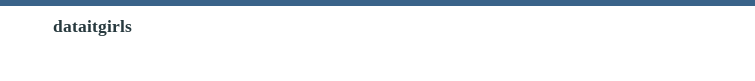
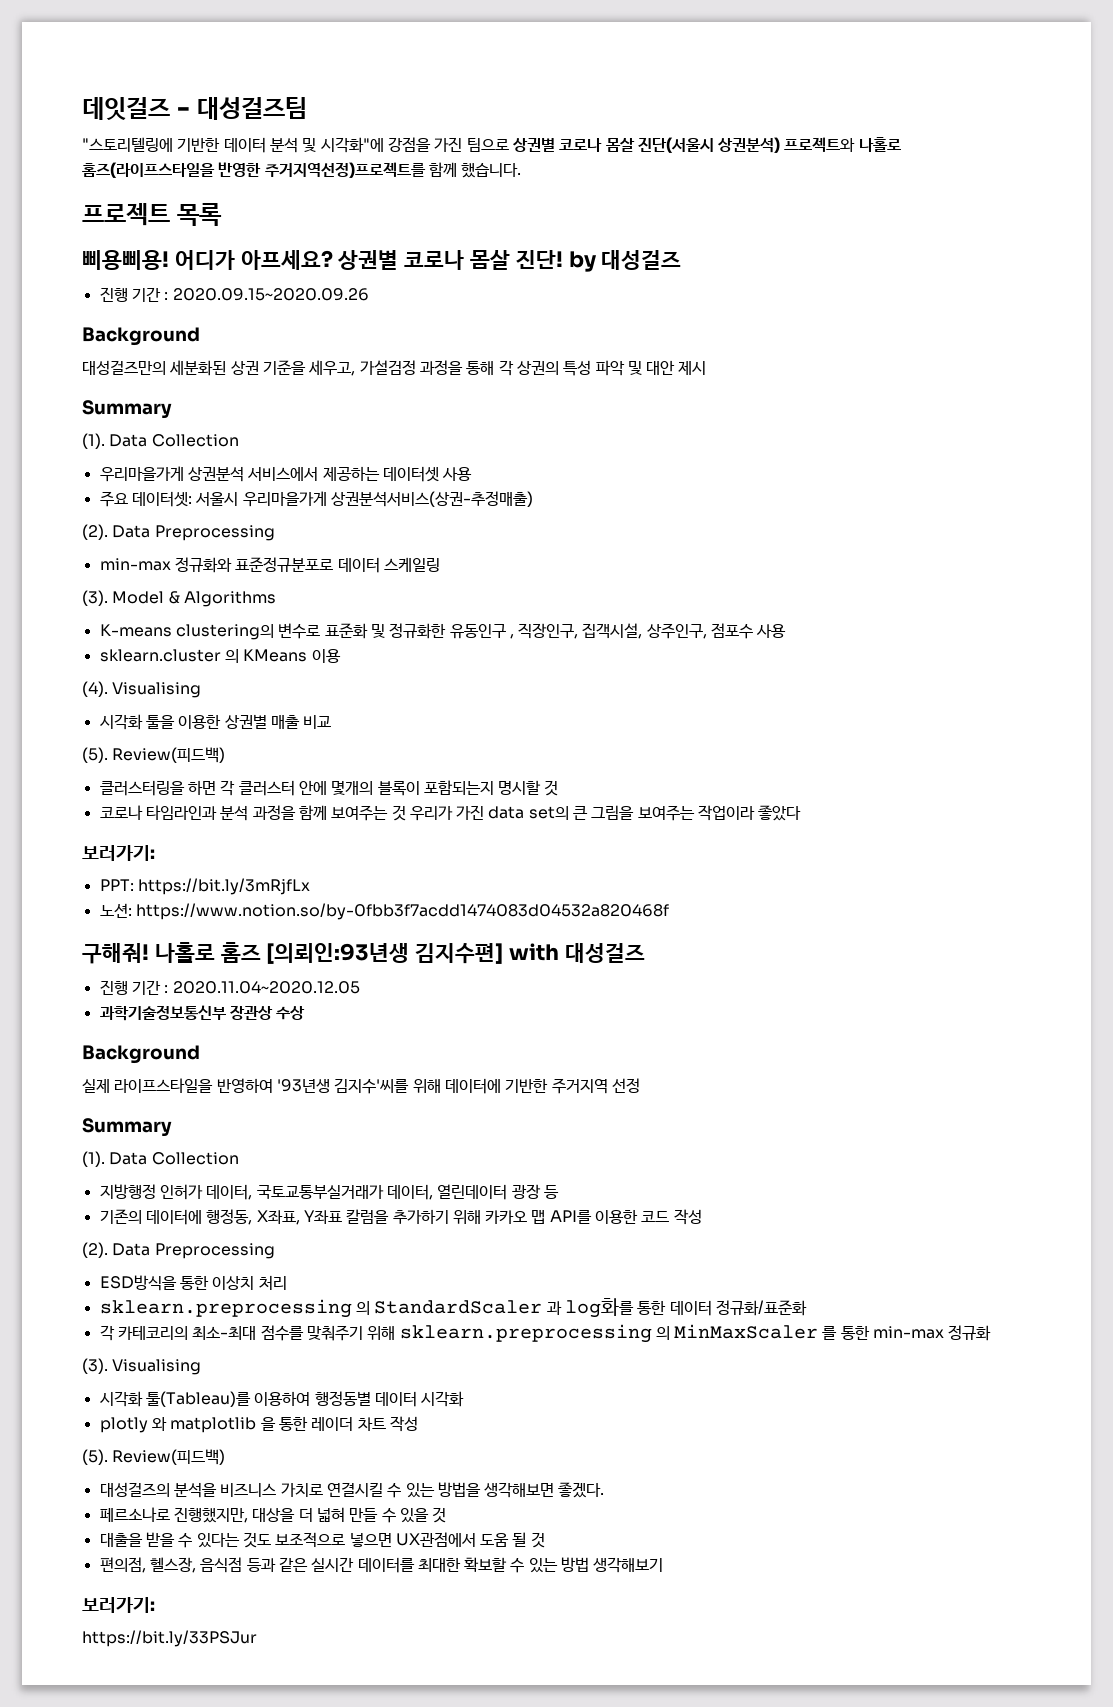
- dataitgirls
+ 데잇걸즈 - 대성걸즈팀
+ "스토리텔링에 기반한 데이터 분석 및 시각화"에 강점을 가진 팀으로 상권별 코로나 몸살 진단(서울시 상권분석) 프로젝트와 나홀로 홈즈(라이프스타일을 반영한 주거지역선정)프로젝트를 함께 했습니다.
+ 프로젝트 목록
+ 삐용삐용! 어디가 아프세요? 상권별 코로나 몸살 진단! by 대성걸즈
+ 진행 기간 : 2020.09.15~2020.09.26
+ Background
+ 대성걸즈만의 세분화된 상권 기준을 세우고, 가설검정 과정을 통해 각 상권의 특성 파악 및 대안 제시
+ Summary
+ (1). Data Collection
+ 우리마을가게 상권분석 서비스에서 제공하는 데이터셋 사용
+ 주요 데이터셋: 서울시 우리마을가게 상권분석서비스(상권-추정매출)
+ (2). Data Preprocessing
+ min-max 정규화와 표준정규분포로 데이터 스케일링
+ (3). Model & Algorithms
+ K-means clustering의 변수로 표준화 및 정규화한 유동인구 , 직장인구, 집객시설, 상주인구, 점포수 사용
+ sklearn.cluster 의 KMeans 이용
+ (4). Visualising
+ 시각화 툴을 이용한 상권별 매출 비교
+ (5). Review(피드백)
+ 클러스터링을 하면 각 클러스터 안에 몇개의 블록이 포함되는지 명시할 것
+ 코로나 타임라인과 분석 과정을 함께 보여주는 것 우리가 가진 data set의 큰 그림을 보여주는 작업이라 좋았다
+ 보러가기:
+ PPT: https://bit.ly/3mRjfLx
+ 노션: https://www.notion.so/by-0fbb3f7acdd1474083d04532a820468f
+ 구해줘! 나홀로 홈즈 [의뢰인:93년생 김지수편] with 대성걸즈
+ 진행 기간 : 2020.11.04~2020.12.05
+ 과학기술정보통신부 장관상 수상
+ Background
+ 실제 라이프스타일을 반영하여 '93년생 김지수'씨를 위해 데이터에 기반한 주거지역 선정
+ Summary
+ (1). Data Collection
+ 지방행정 인허가 데이터, 국토교통부실거래가 데이터, 열린데이터 광장 등
+ 기존의 데이터에 행정동, X좌표, Y좌표 칼럼을 추가하기 위해 카카오 맵 API를 이용한 코드 작성
+ (2). Data Preprocessing
+ ESD방식을 통한 이상치 처리
+ sklearn.preprocessing 의 StandardScaler 과 log화를 통한 데이터 정규화/표준화
+ 각 카테코리의 최소-최대 점수를 맞춰주기 위해 sklearn.preprocessing 의 MinMaxScaler 를 통한 min-max 정규화
+ (3). Visualising
+ 시각화 툴(Tableau)를 이용하여 행정동별 데이터 시각화
+ plotly 와 matplotlib 을 통한 레이더 차트 작성
+ (5). Review(피드백)
+ 대성걸즈의 분석을 비즈니스 가치로 연결시킬 수 있는 방법을 생각해보면 좋겠다.
+ 페르소나로 진행했지만, 대상을 더 넓혀 만들 수 있을 것
+ 대출을 받을 수 있다는 것도 보조적으로 넣으면 UX관점에서 도움 될 것
+ 편의점, 헬스장, 음식점 등과 같은 실시간 데이터를 최대한 확보할 수 있는 방법 생각해보기
+ 보러가기:
+ https://bit.ly/33PSJur

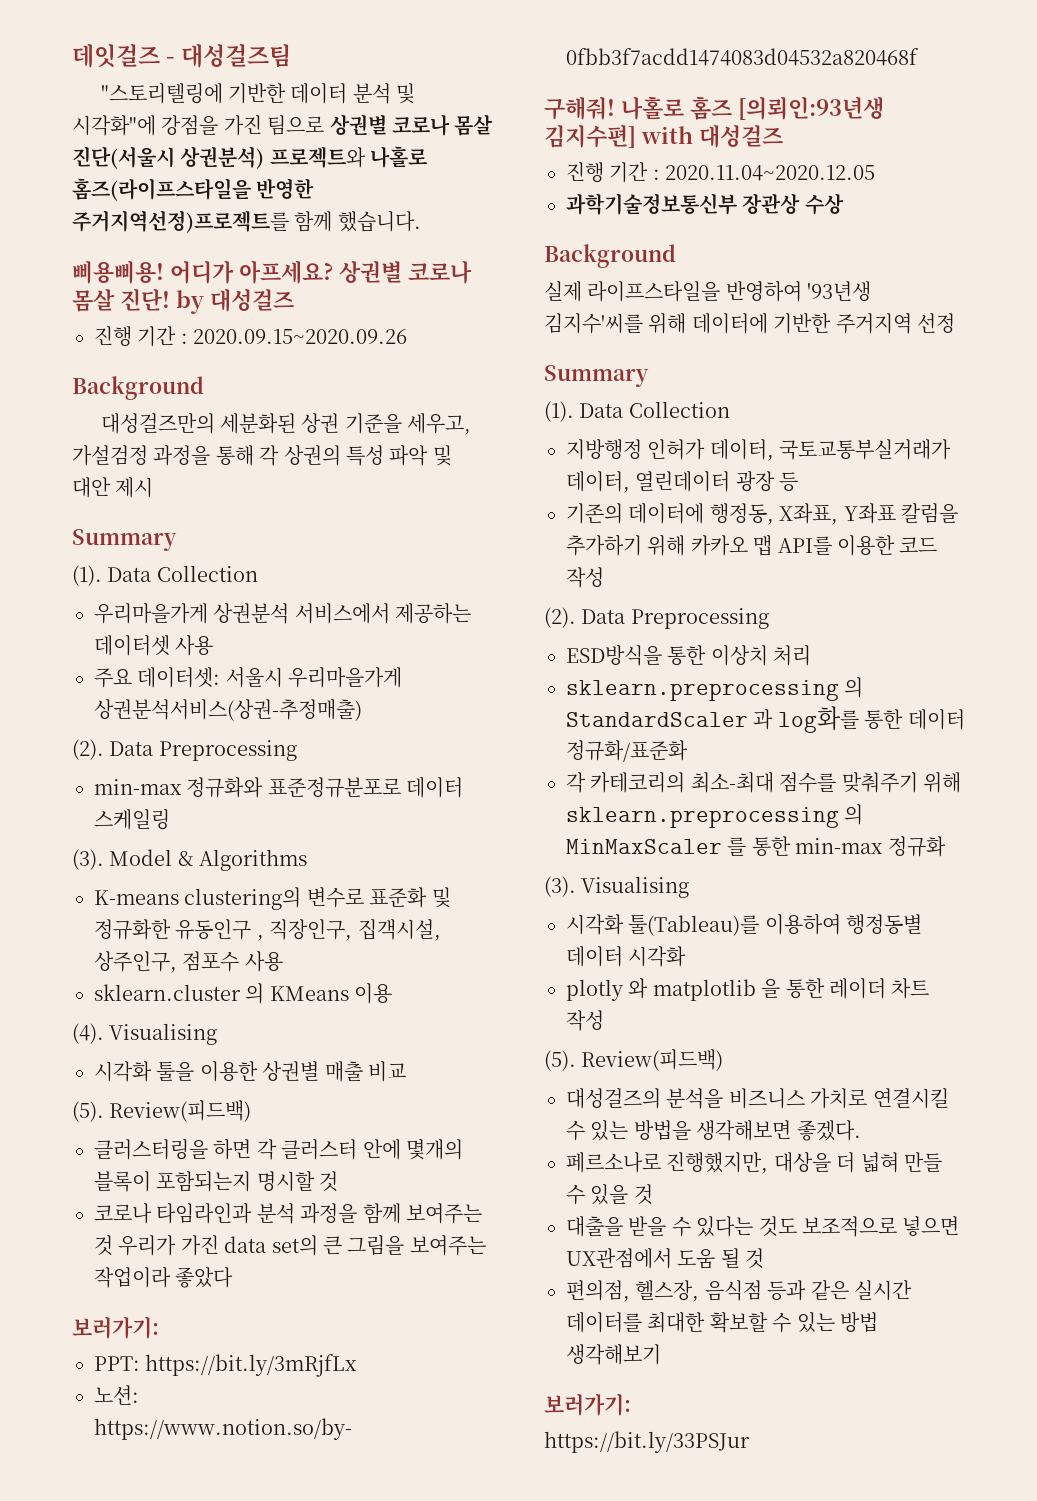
- 프로젝트 목록

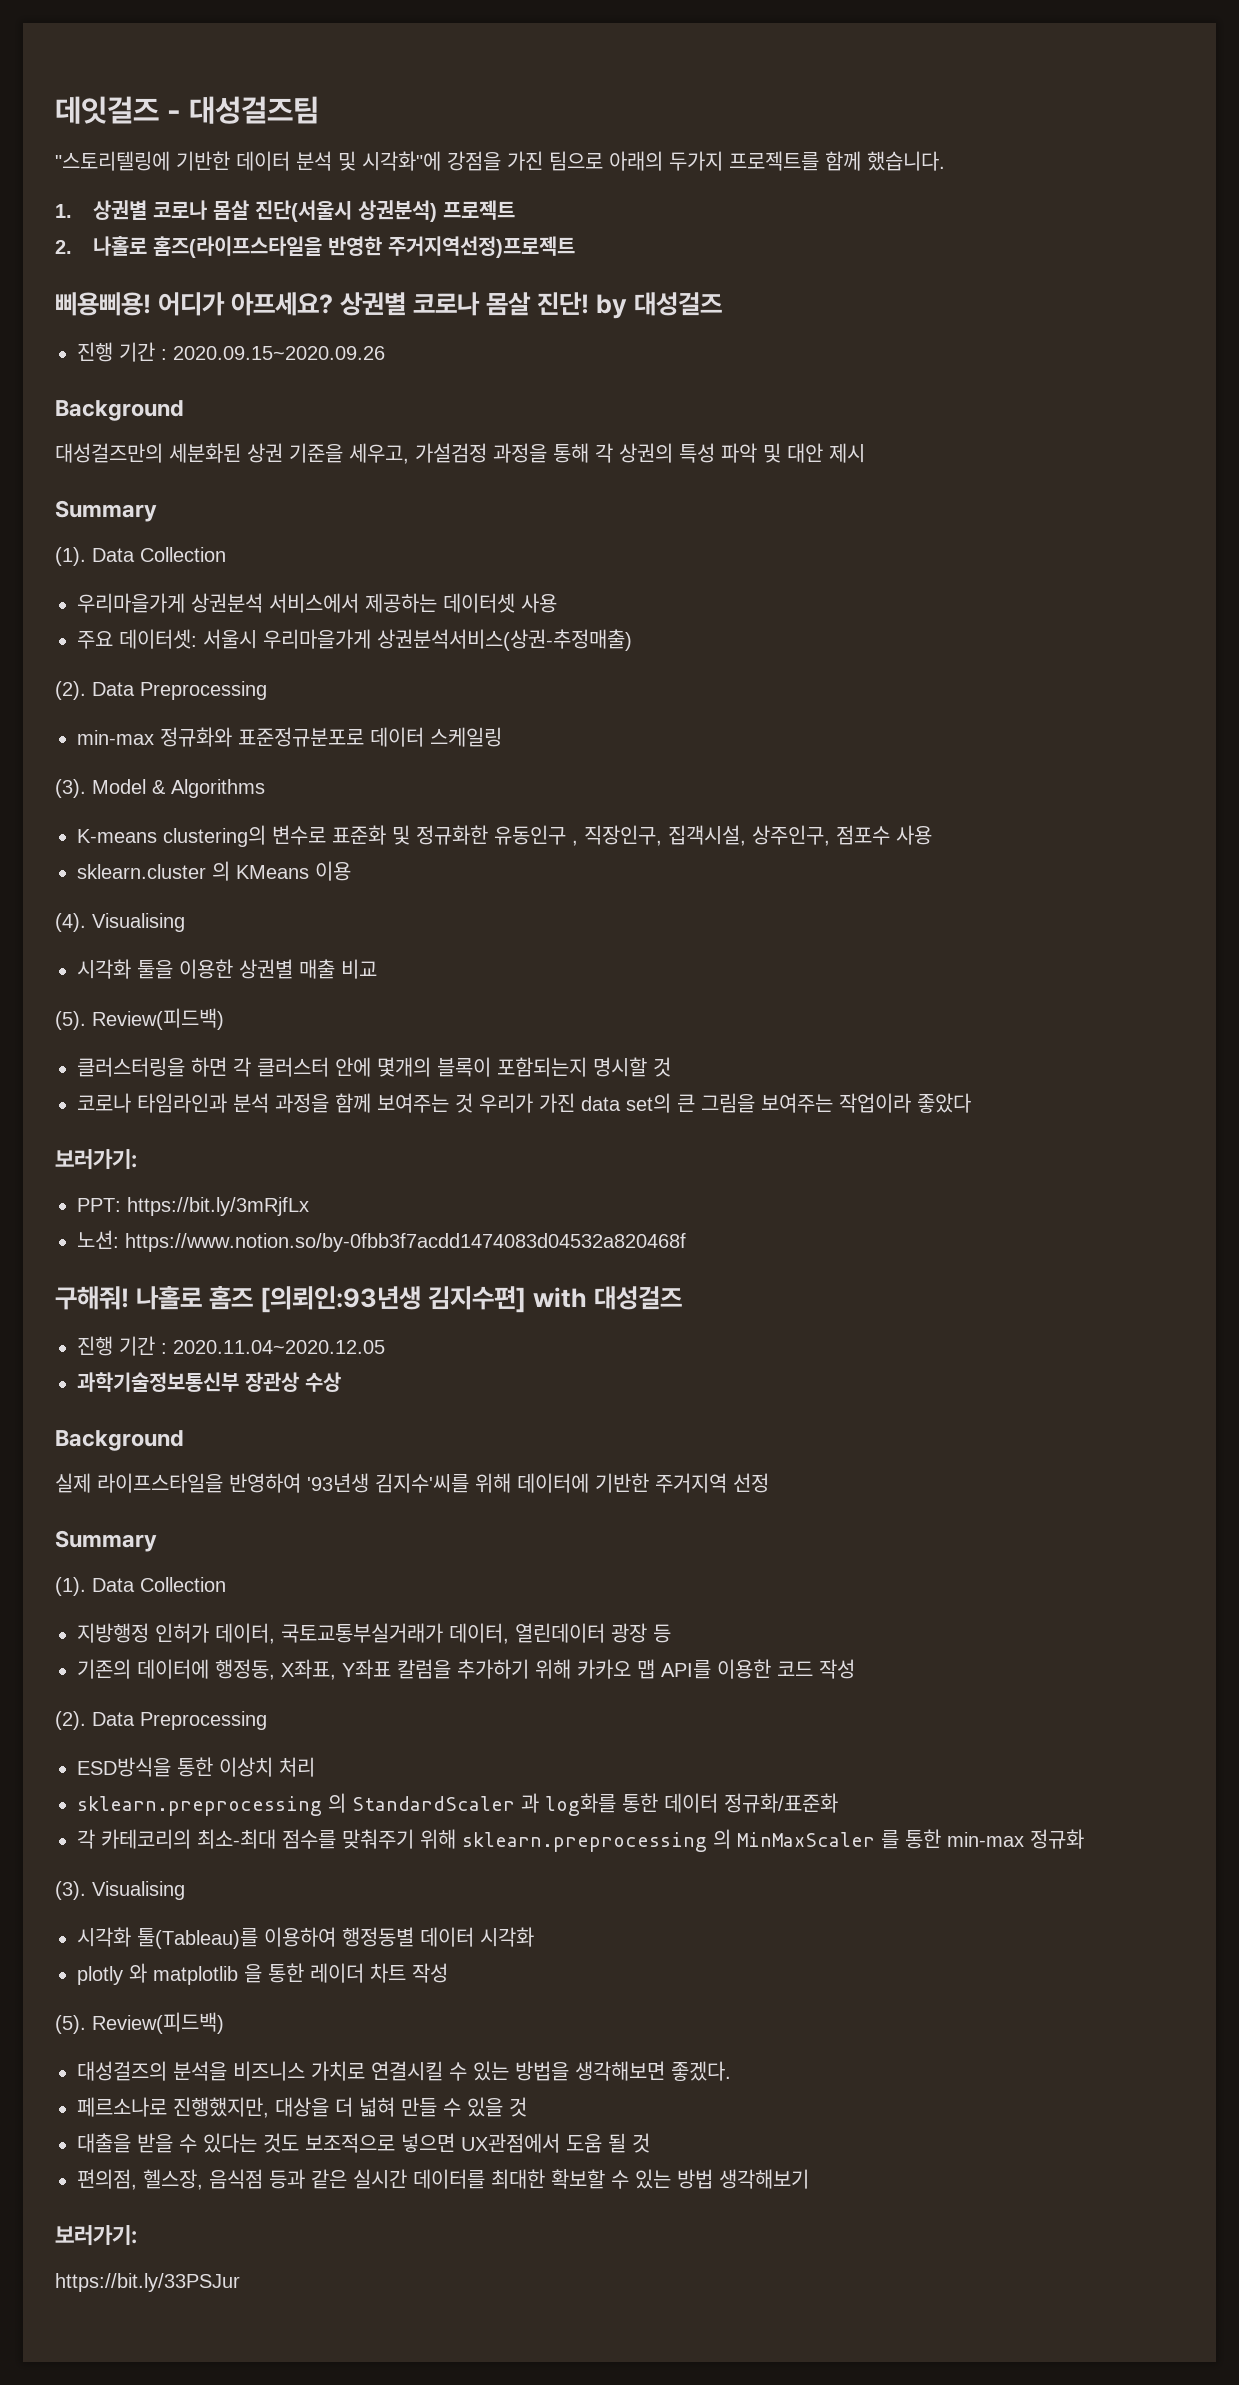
- "스토리텔링에 기반한 데이터 분석 및 시각화"에 강점을 가진 팀으로 상권별 코로나 몸살 진단(서울시 상권분석) 프로젝트와 나홀로 홈즈(라이프스타일을 반영한 주거지역선정)프로젝트를 함께 했습니다.
+ "스토리텔링에 기반한 데이터 분석 및 시각화"에 강점을 가진 팀으로 아래의 두가지 프로젝트를 함께 했습니다.
+ 1. 상권별 코로나 몸살 진단(서울시 상권분석) 프로젝트
+ 2. 나홀로 홈즈(라이프스타일을 반영한 주거지역선정)프로젝트

